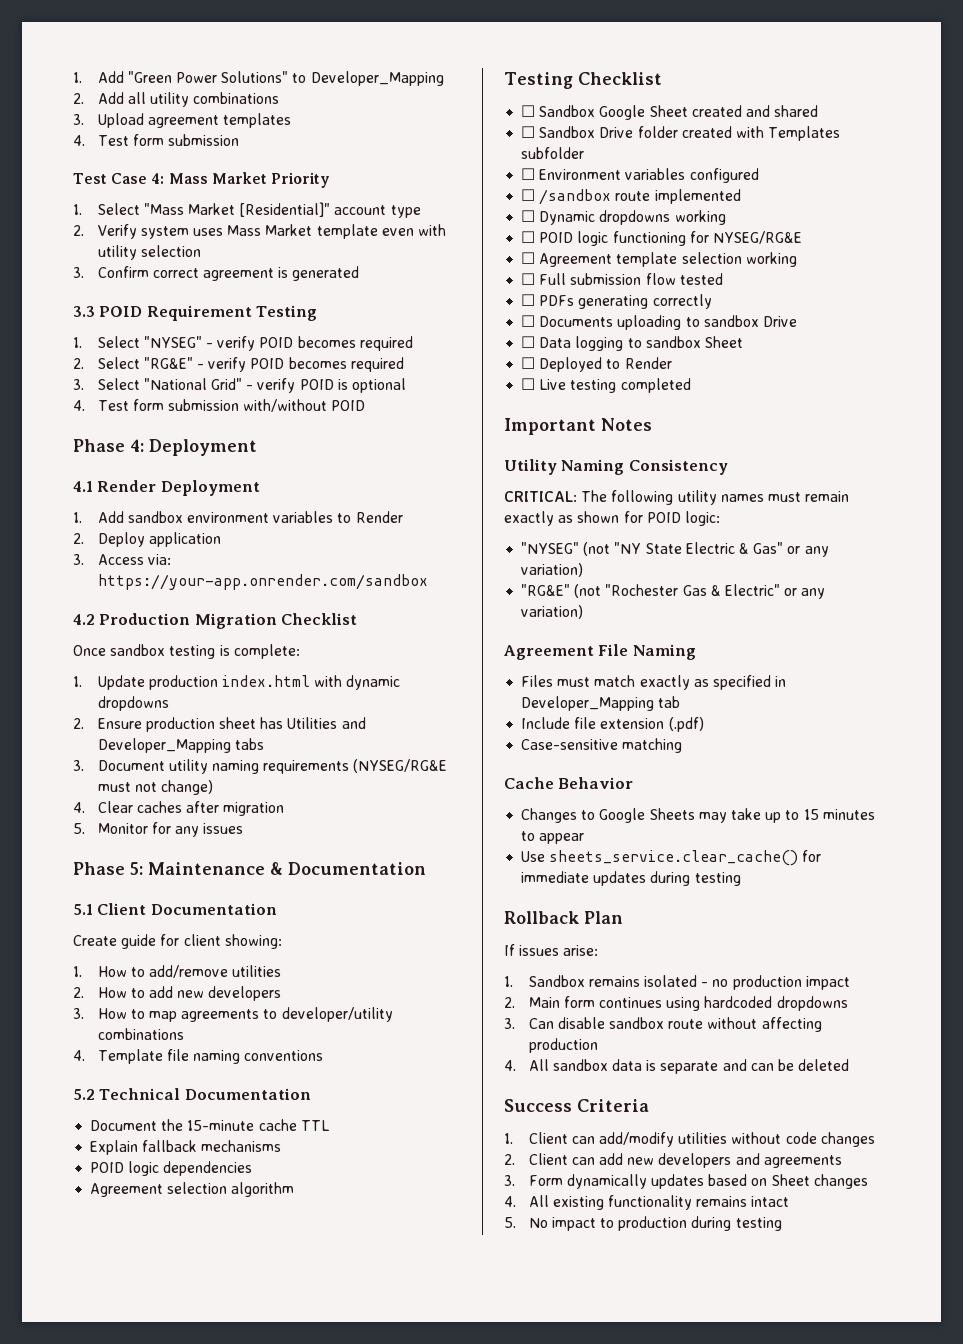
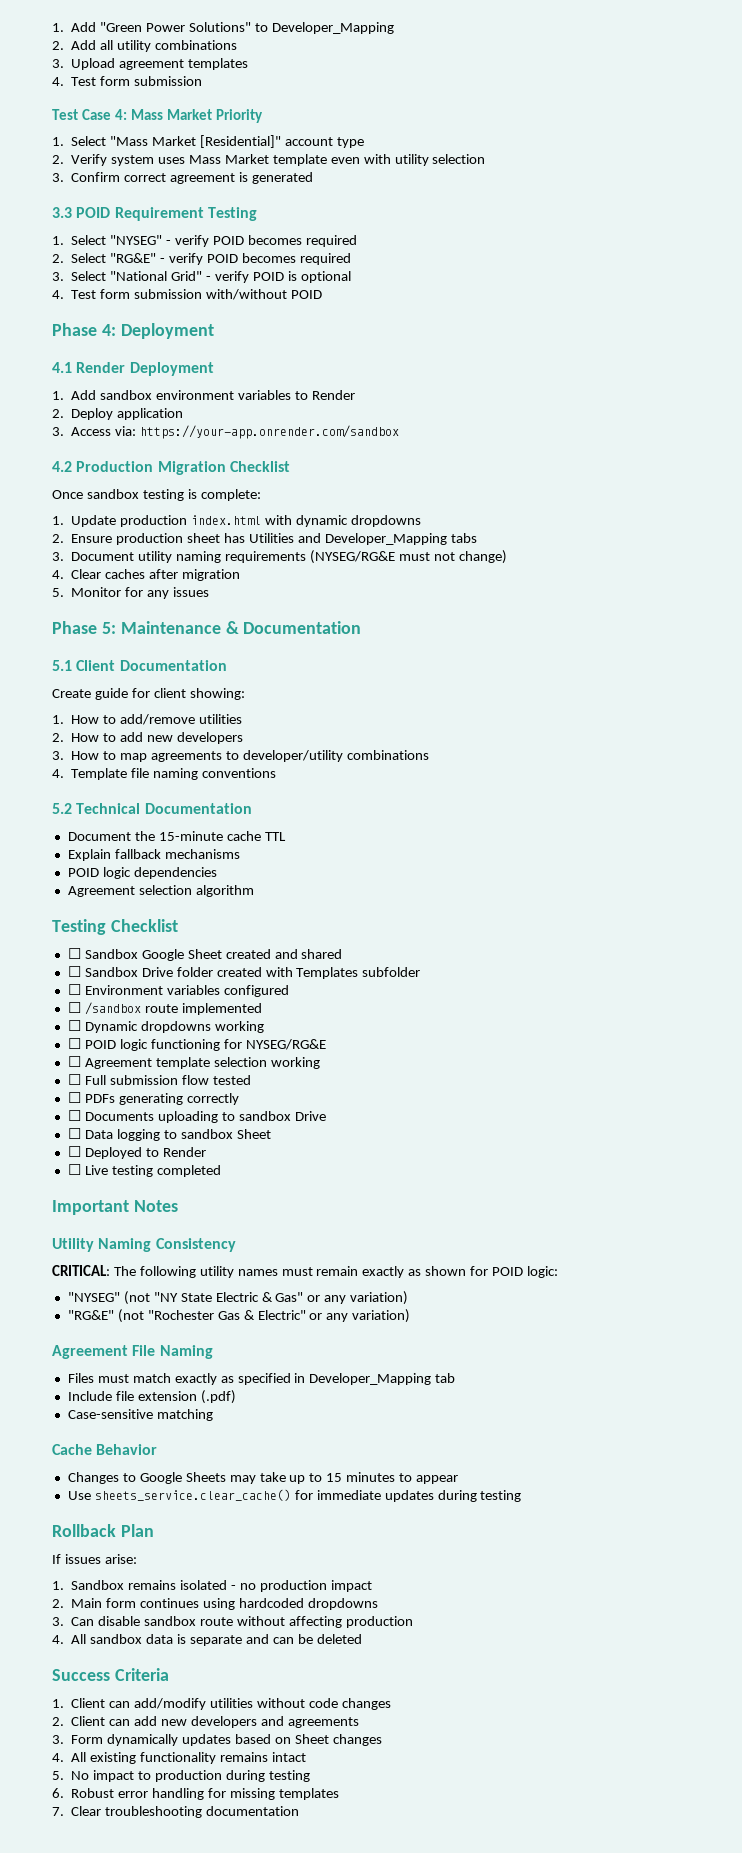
+ 6. Robust error handling for missing templates
+ 7. Clear troubleshooting documentation

